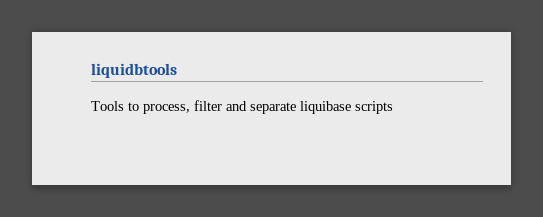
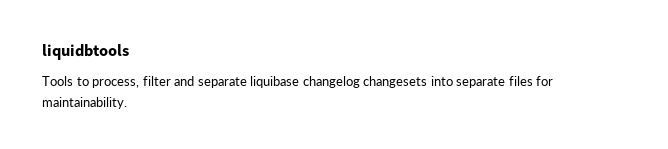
- Tools to process, filter and separate liquibase scripts
+ Tools to process, filter and separate liquibase changelog changesets into separate files for maintainability.

